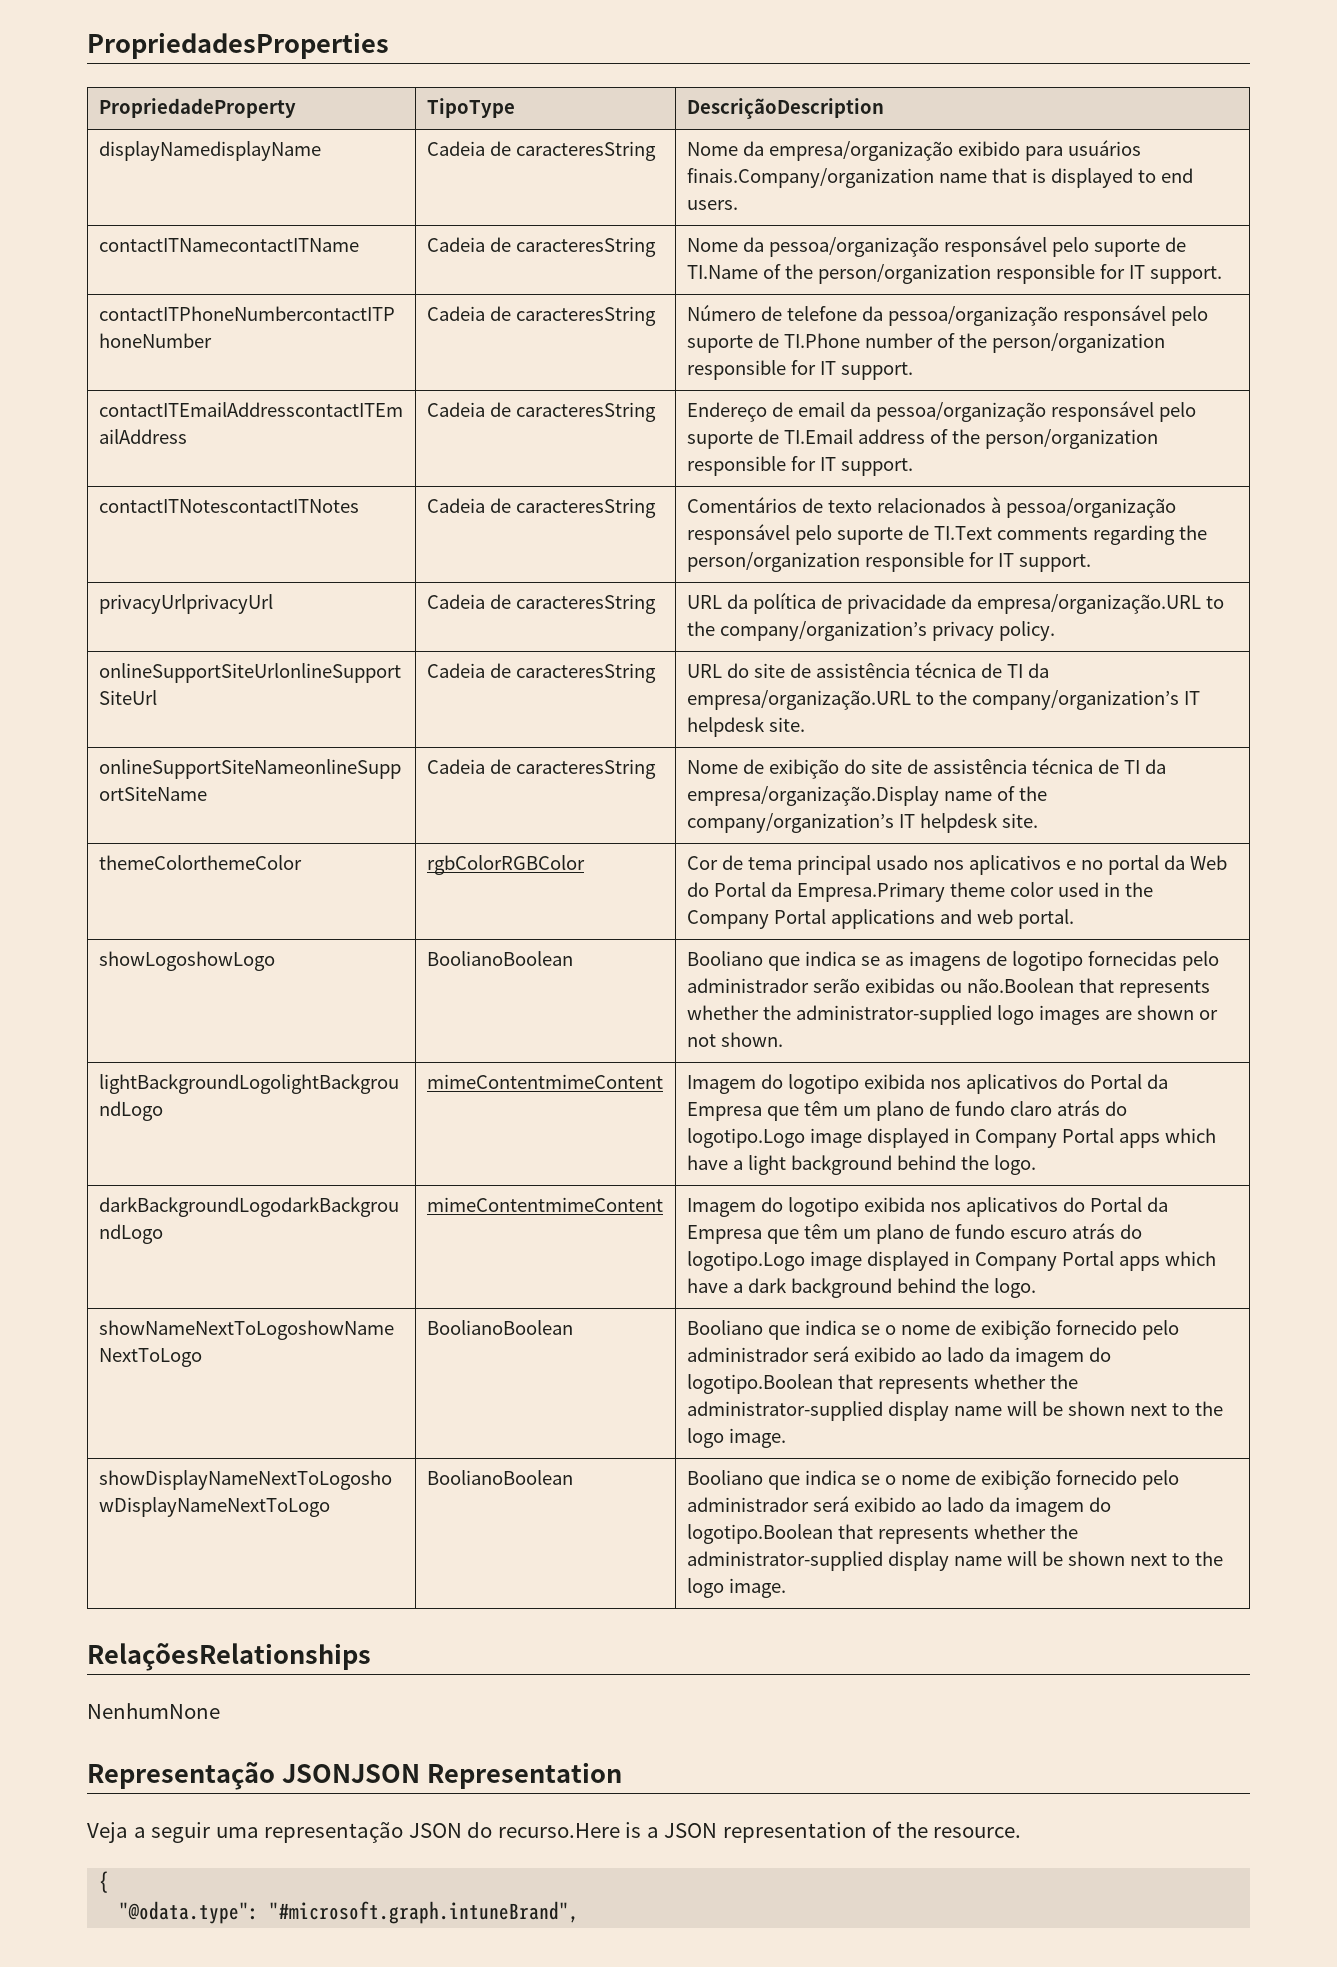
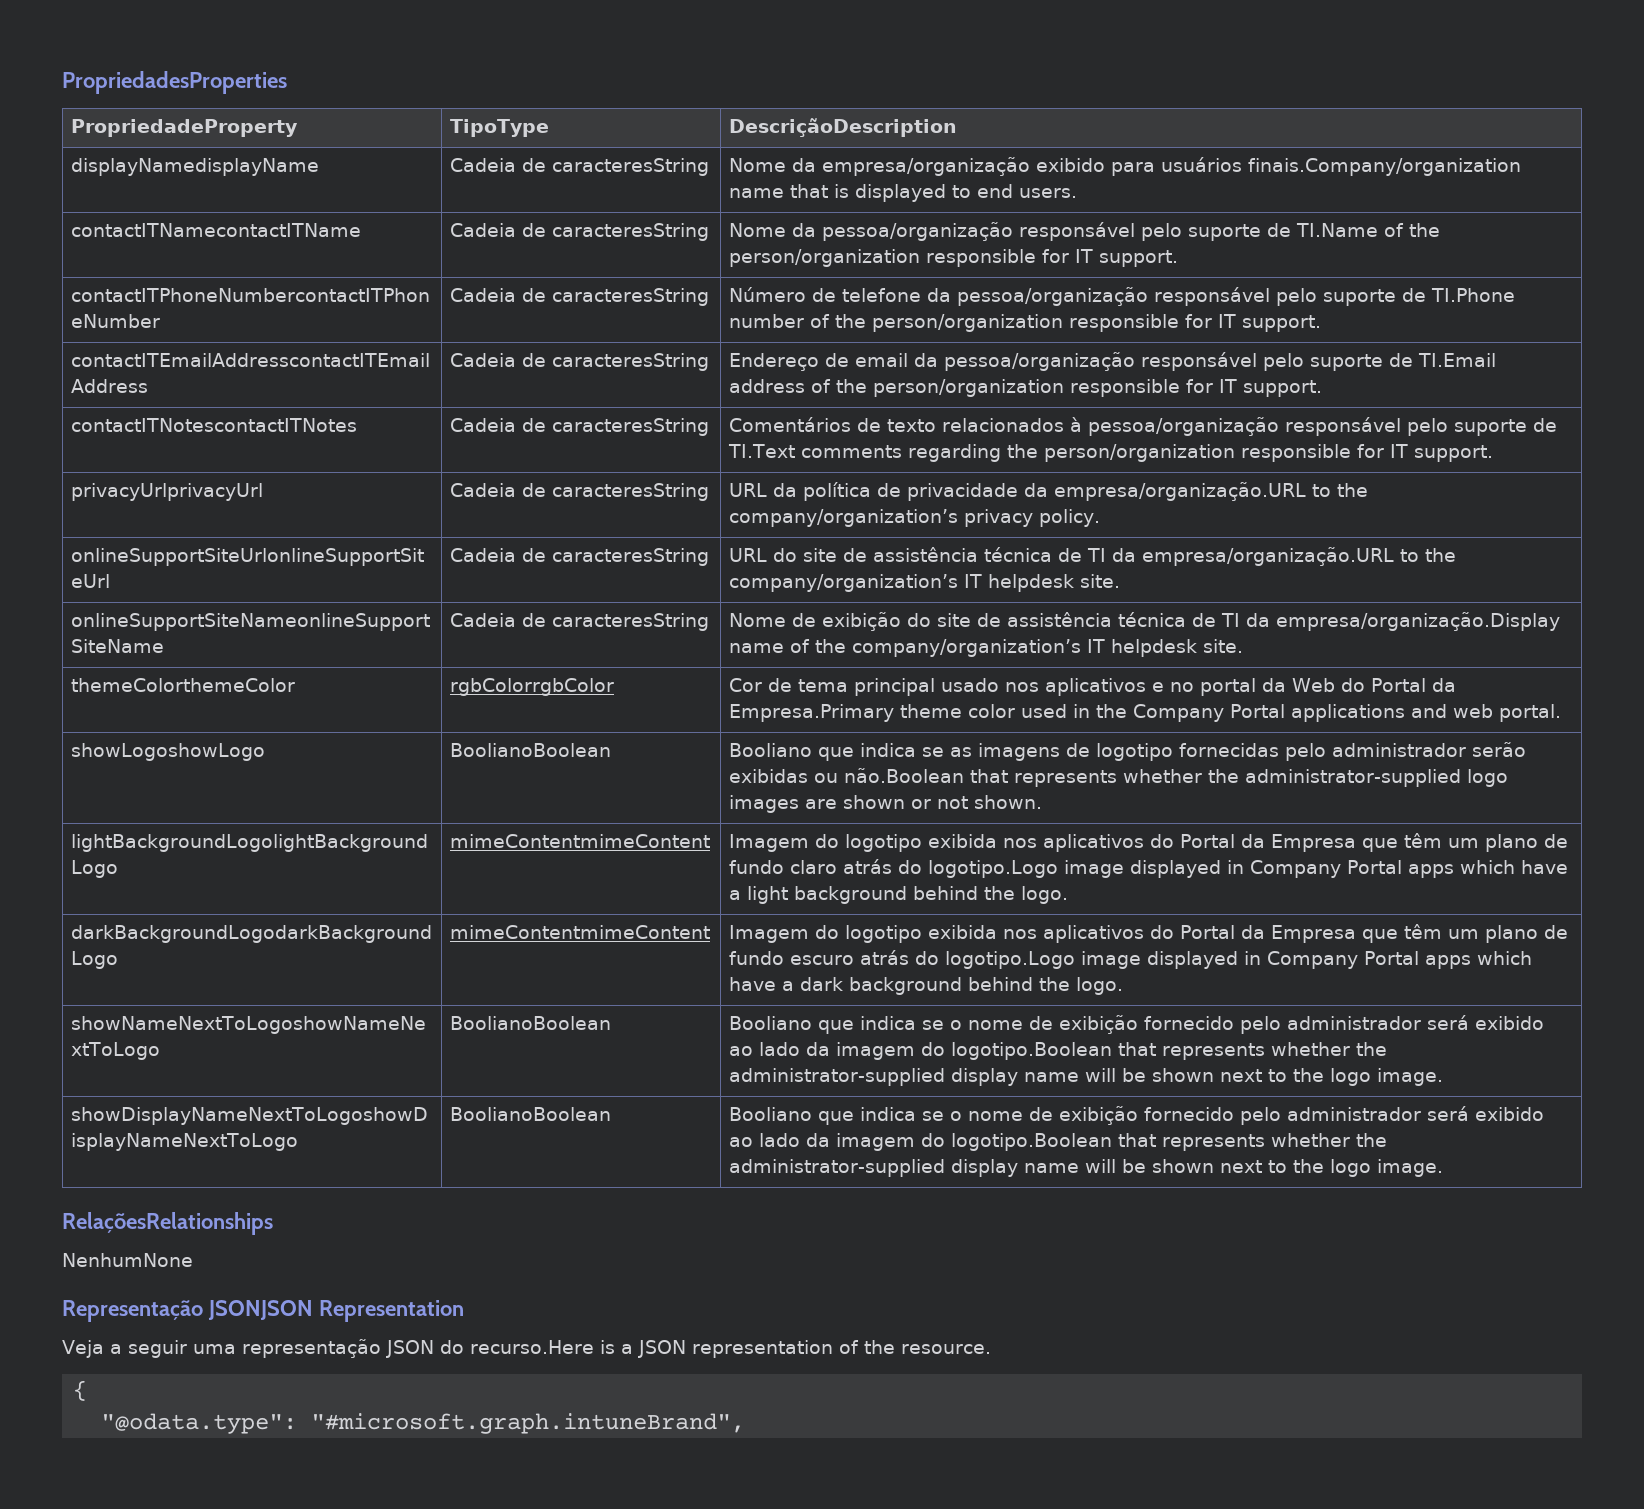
- themeColorthemeColor | rgbColorRGBColor | Cor de tema principal usado nos aplicativos e no portal da Web do Portal da Empresa.Primary theme color used in the Company Portal applications and web portal.
+ themeColorthemeColor | rgbColorrgbColor | Cor de tema principal usado nos aplicativos e no portal da Web do Portal da Empresa.Primary theme color used in the Company Portal applications and web portal.

